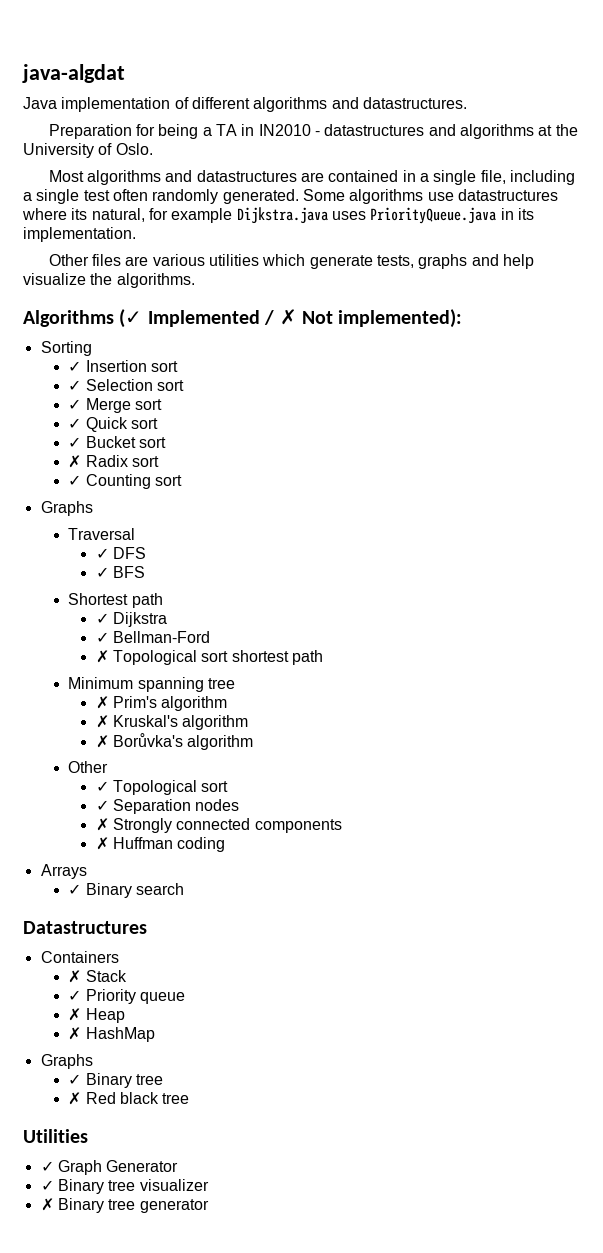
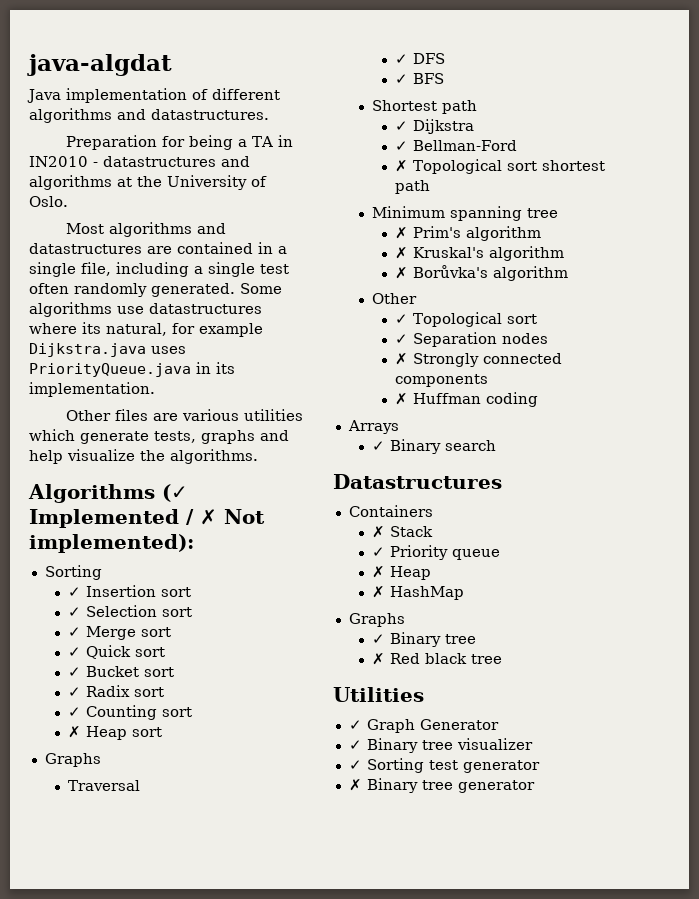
- ✗ Radix sort
+ ✓ Radix sort
+ ✗ Heap sort
+ ✓ Sorting test generator

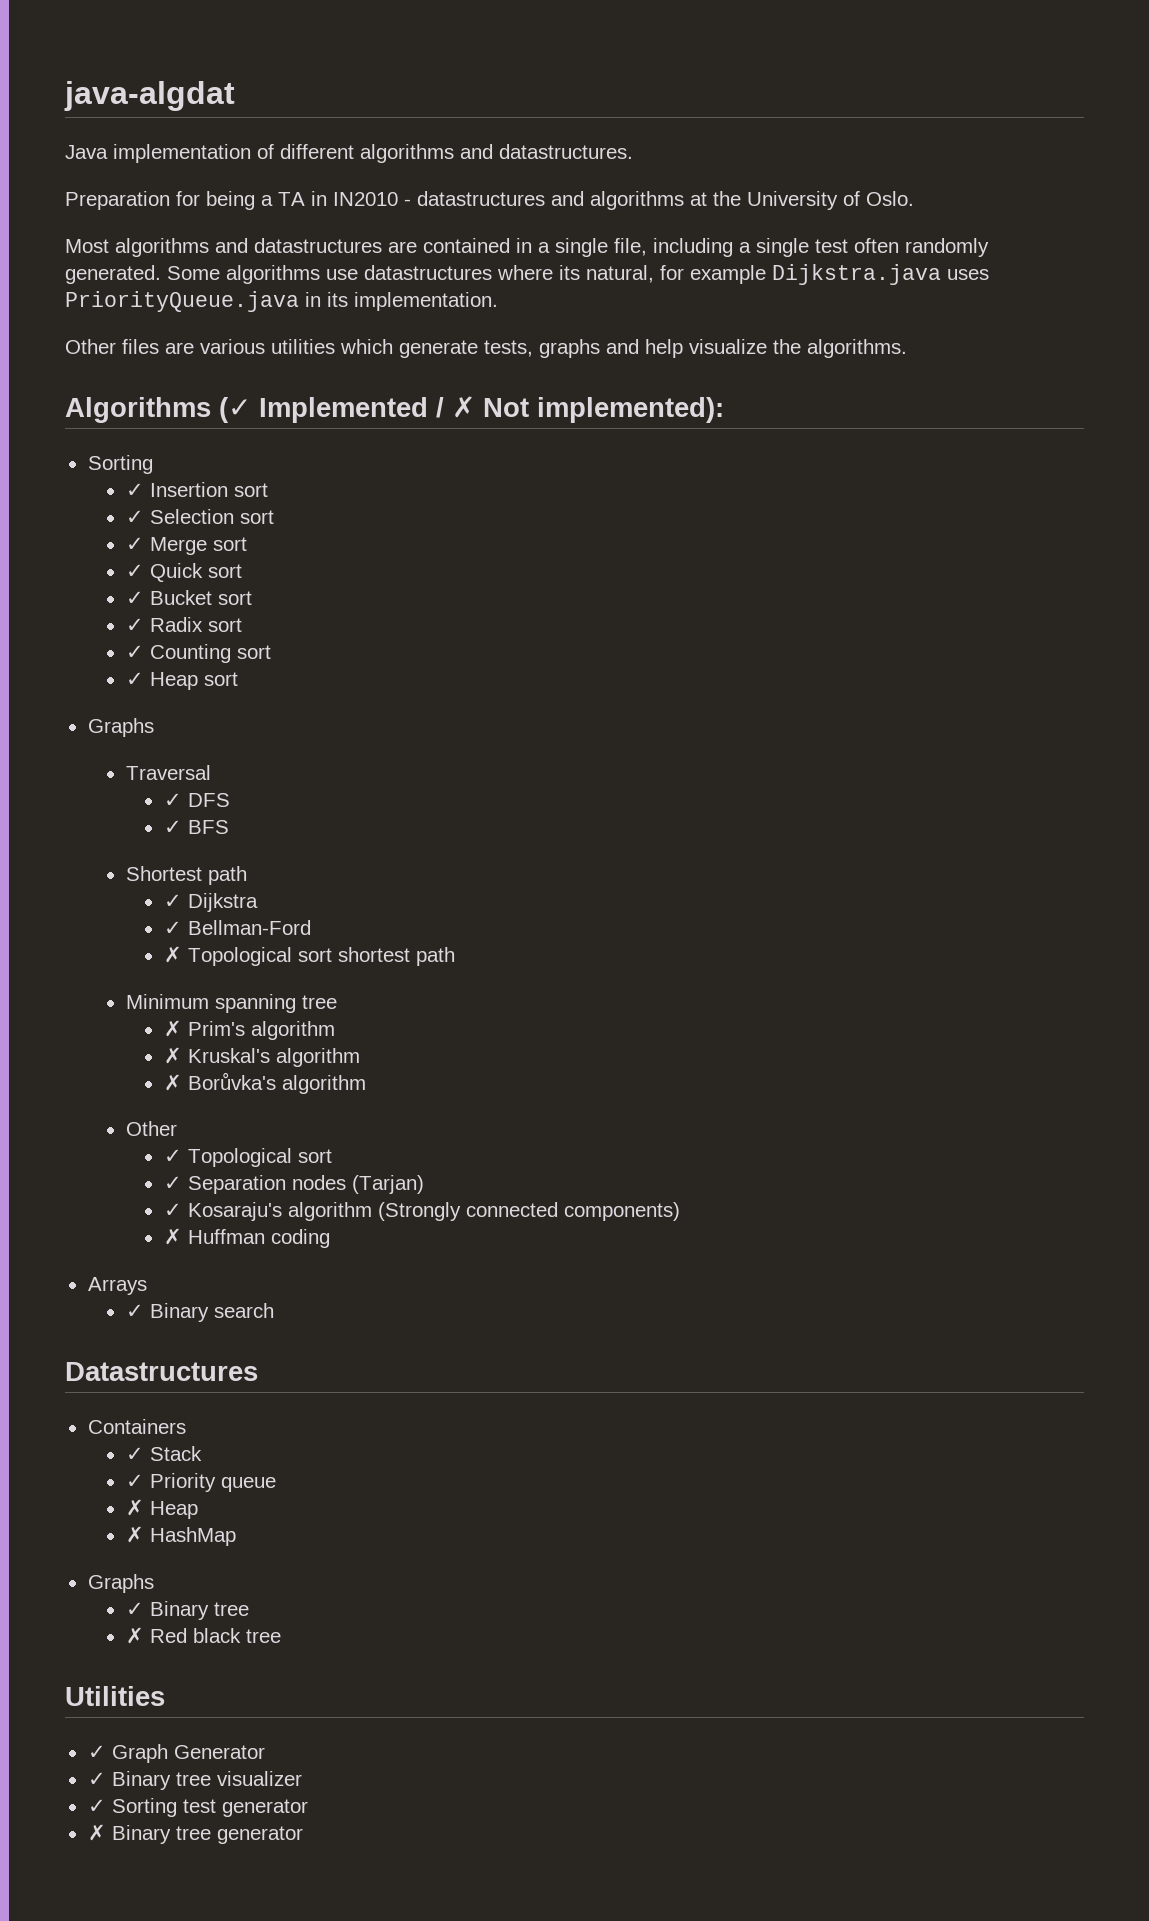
- ✗ Heap sort
+ ✓ Heap sort
- ✓ Separation nodes
- ✗ Strongly connected components
+ ✓ Separation nodes (Tarjan)
+ ✓ Kosaraju's algorithm (Strongly connected components)
- ✗ Stack
+ ✓ Stack

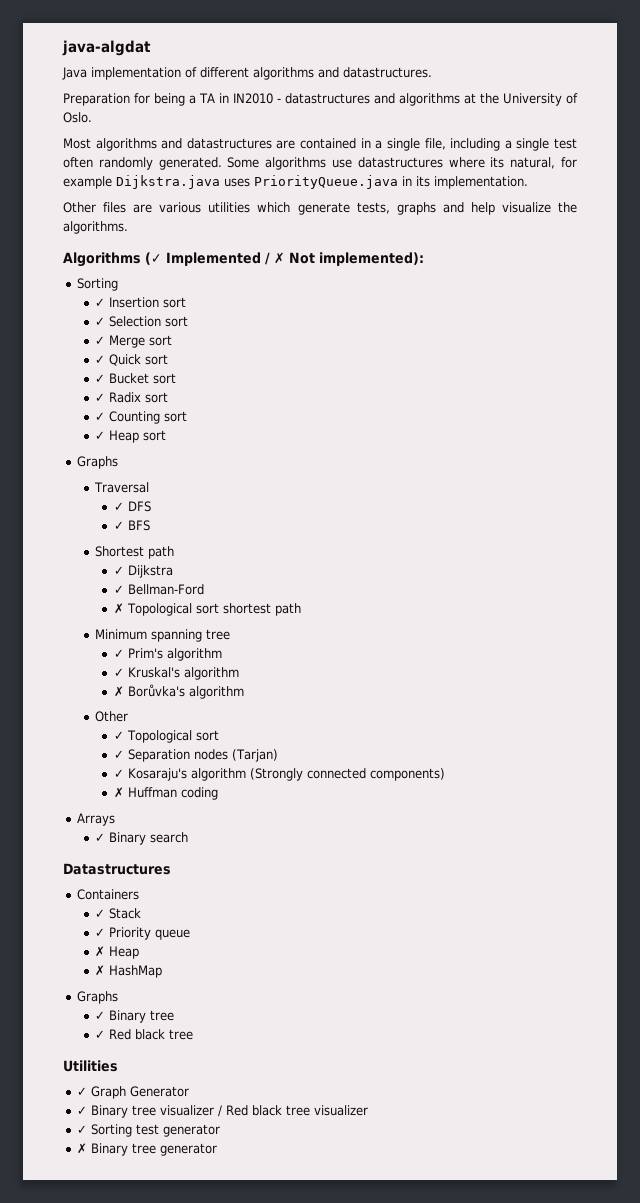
- ✗ Prim's algorithm
+ ✓ Prim's algorithm
- ✗ Kruskal's algorithm
+ ✓ Kruskal's algorithm
- ✗ Red black tree
+ ✓ Red black tree
- ✓ Binary tree visualizer
+ ✓ Binary tree visualizer / Red black tree visualizer

